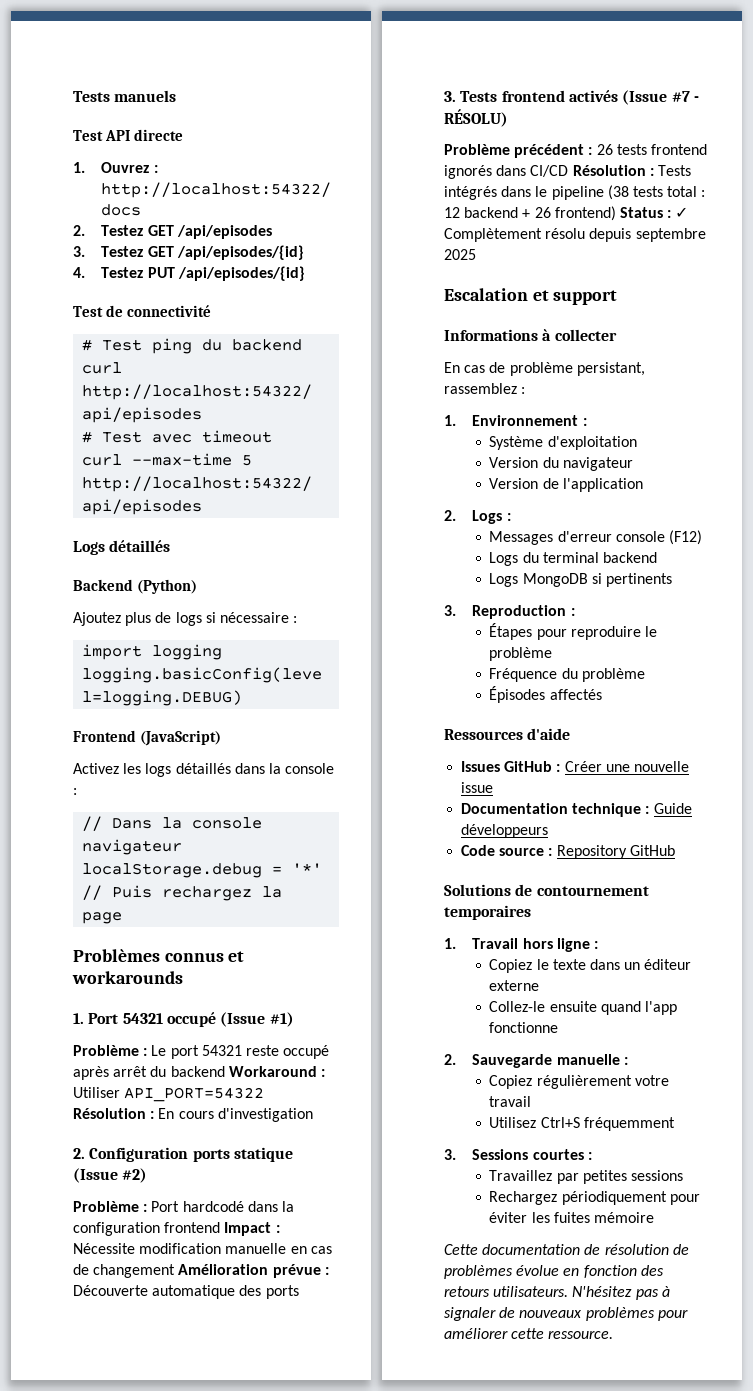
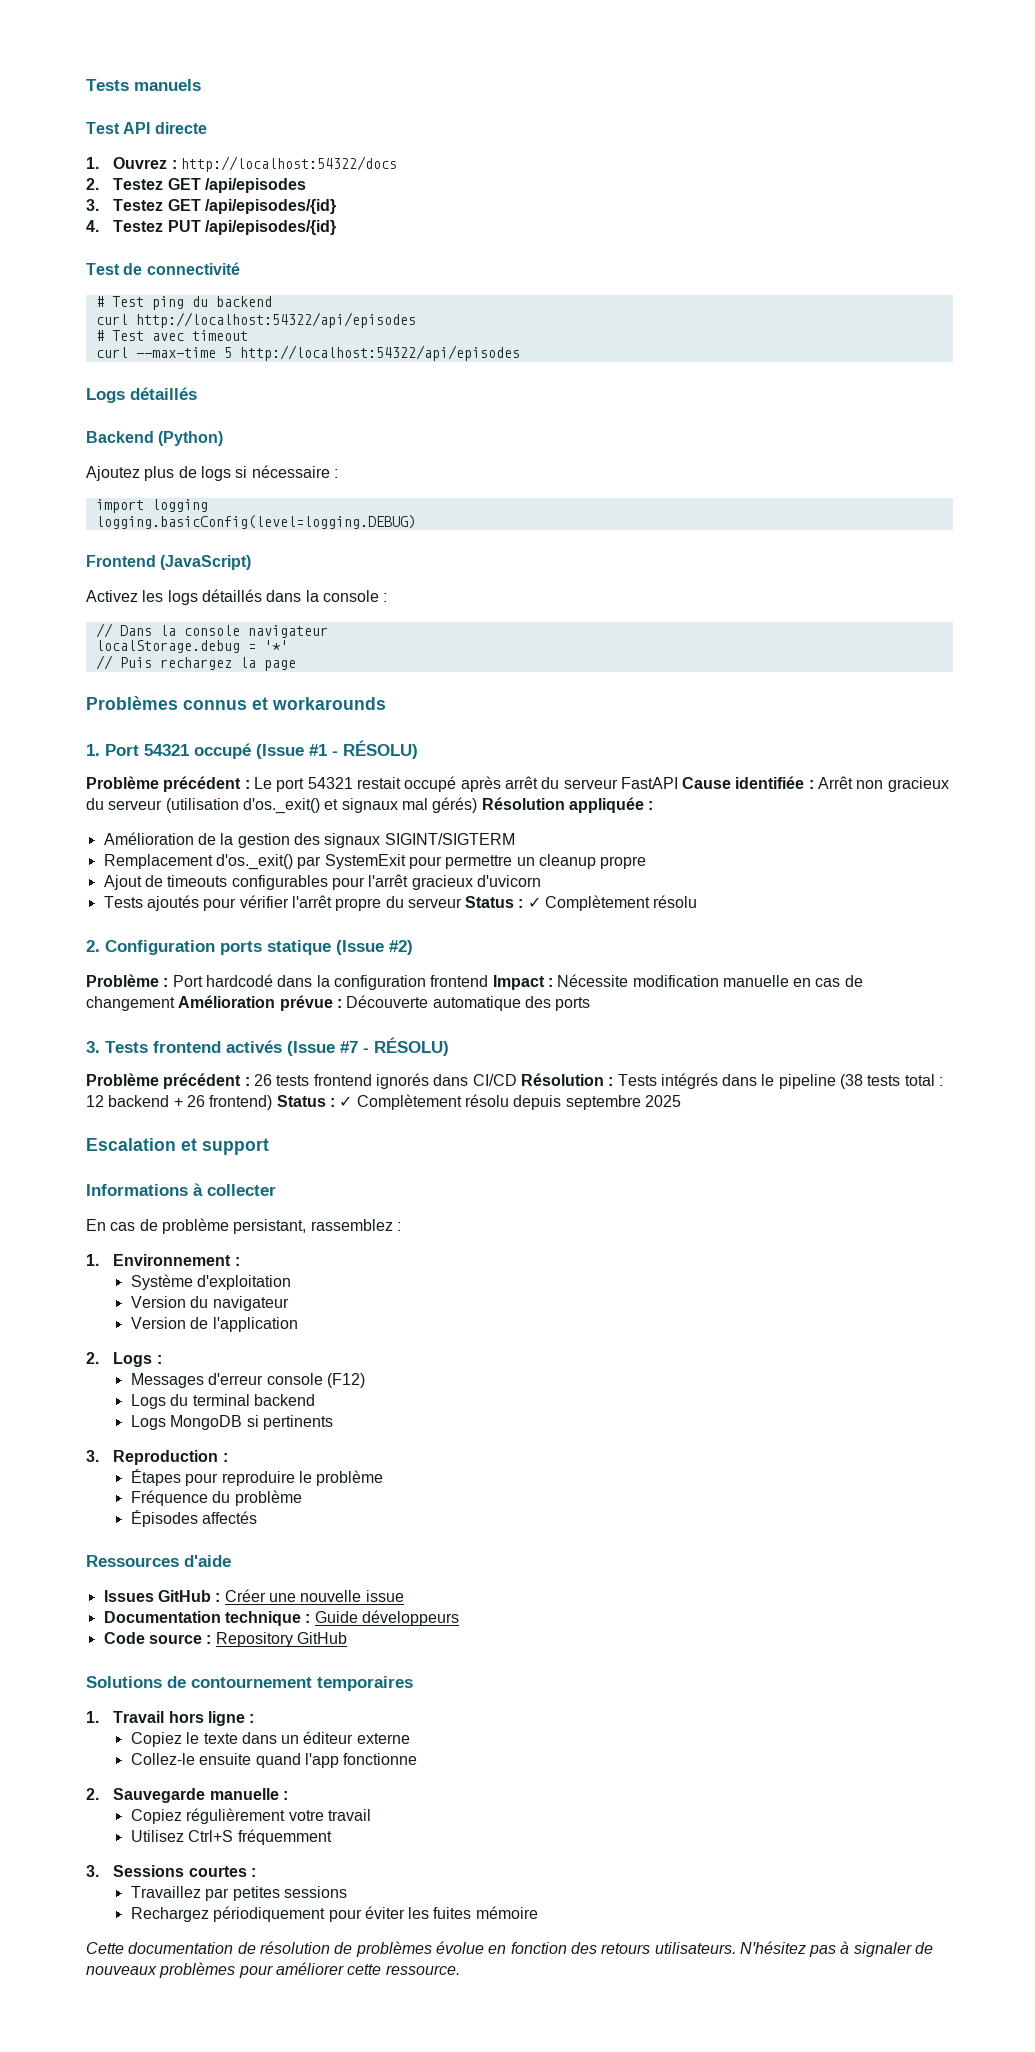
- 1. Port 54321 occupé (Issue #1)
- Problème : Le port 54321 reste occupé après arrêt du backend Workaround : Utiliser API_PORT=54322 Résolution : En cours d'investigation
+ 1. Port 54321 occupé (Issue #1 - RÉSOLU)
+ Problème précédent : Le port 54321 restait occupé après arrêt du serveur FastAPI Cause identifiée : Arrêt non gracieux du serveur (utilisation d'os._exit() et signaux mal gérés) Résolution appliquée :
+ Amélioration de la gestion des signaux SIGINT/SIGTERM
+ Remplacement d'os._exit() par SystemExit pour permettre un cleanup propre
+ Ajout de timeouts configurables pour l'arrêt gracieux d'uvicorn
+ Tests ajoutés pour vérifier l'arrêt propre du serveur Status : ✓ Complètement résolu

